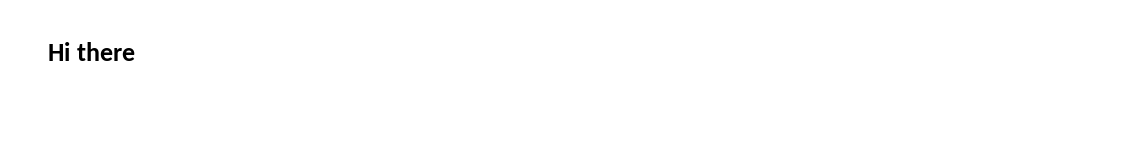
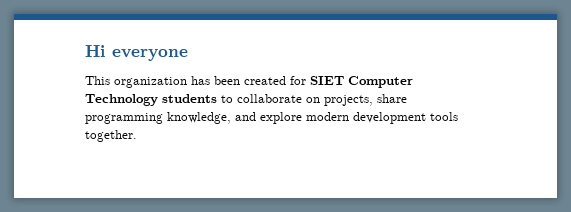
- Hi there
+ Hi everyone
+ This organization has been created for SIET Computer Technology students to collaborate on projects, share programming knowledge, and explore modern development tools together.

